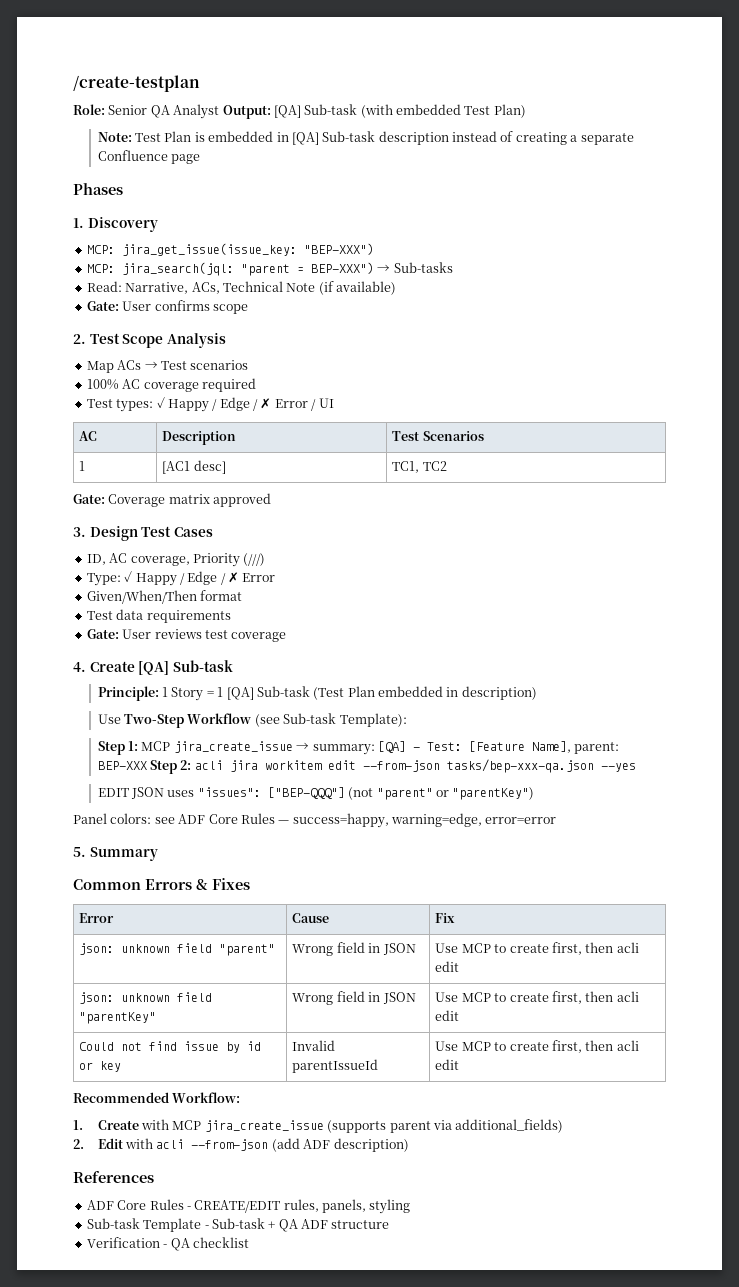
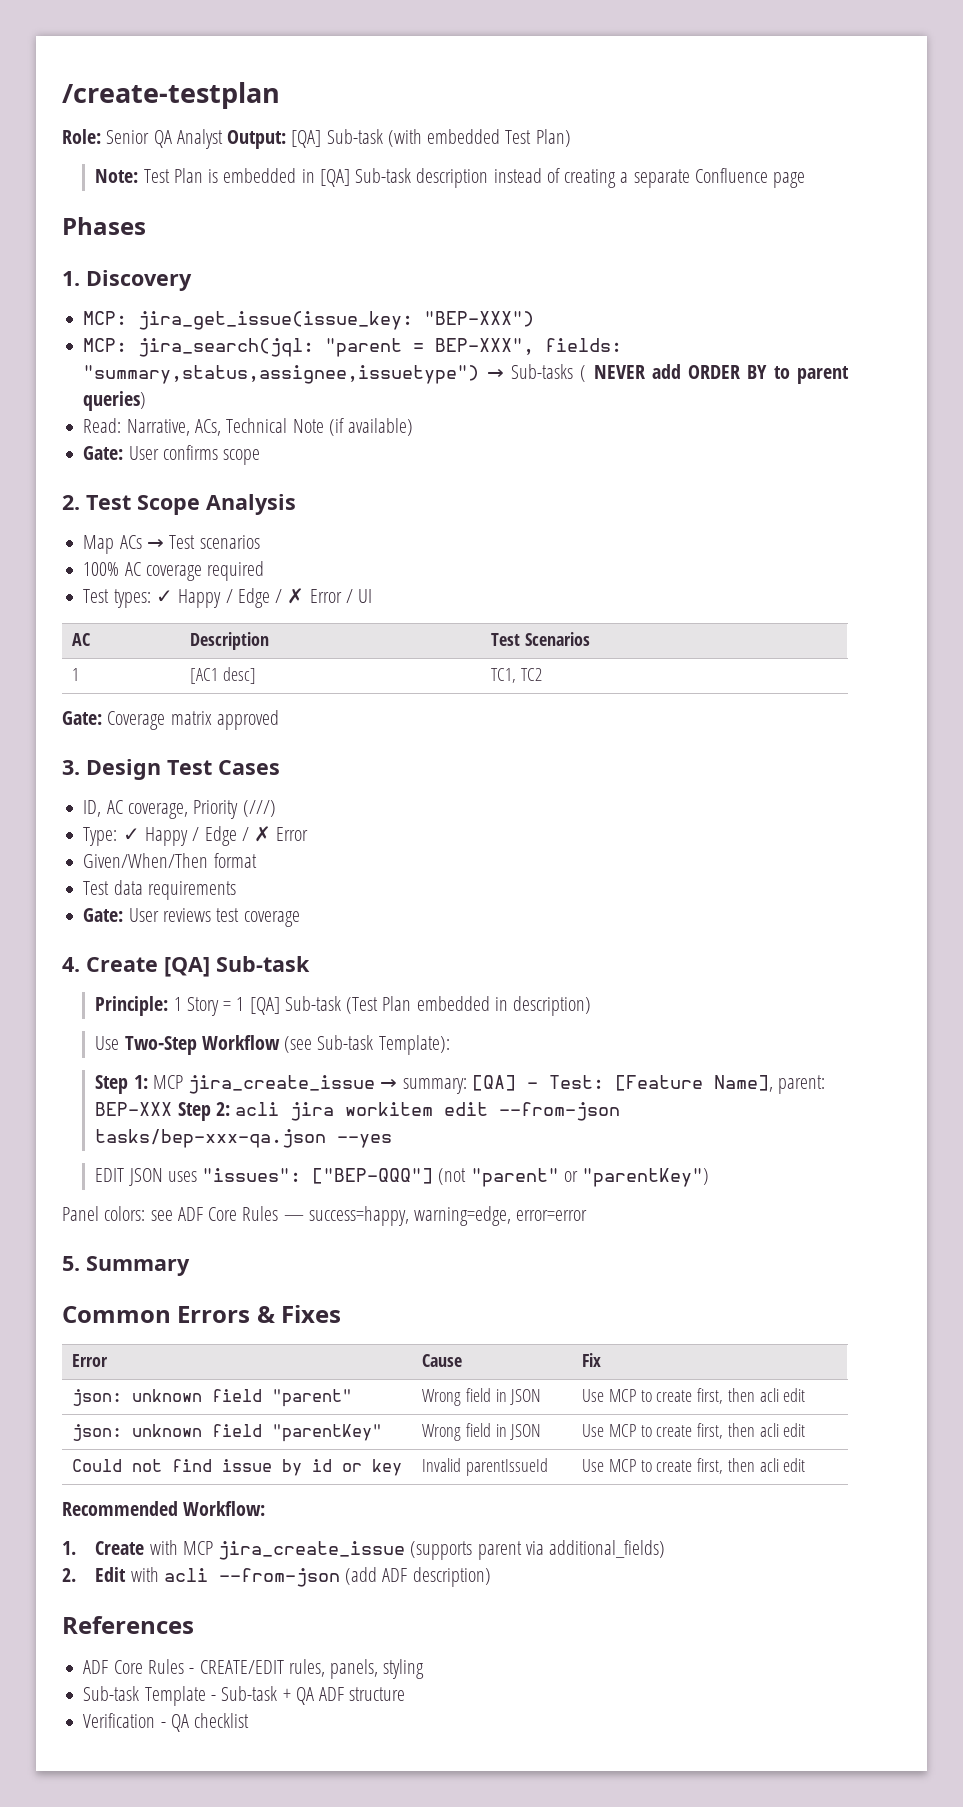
- MCP: jira_search(jql: "parent = BEP-XXX") → Sub-tasks
+ MCP: jira_search(jql: "parent = BEP-XXX", fields: "summary,status,assignee,issuetype") → Sub-tasks ( NEVER add ORDER BY to parent queries)

